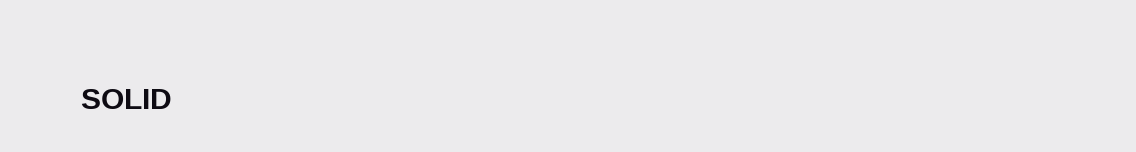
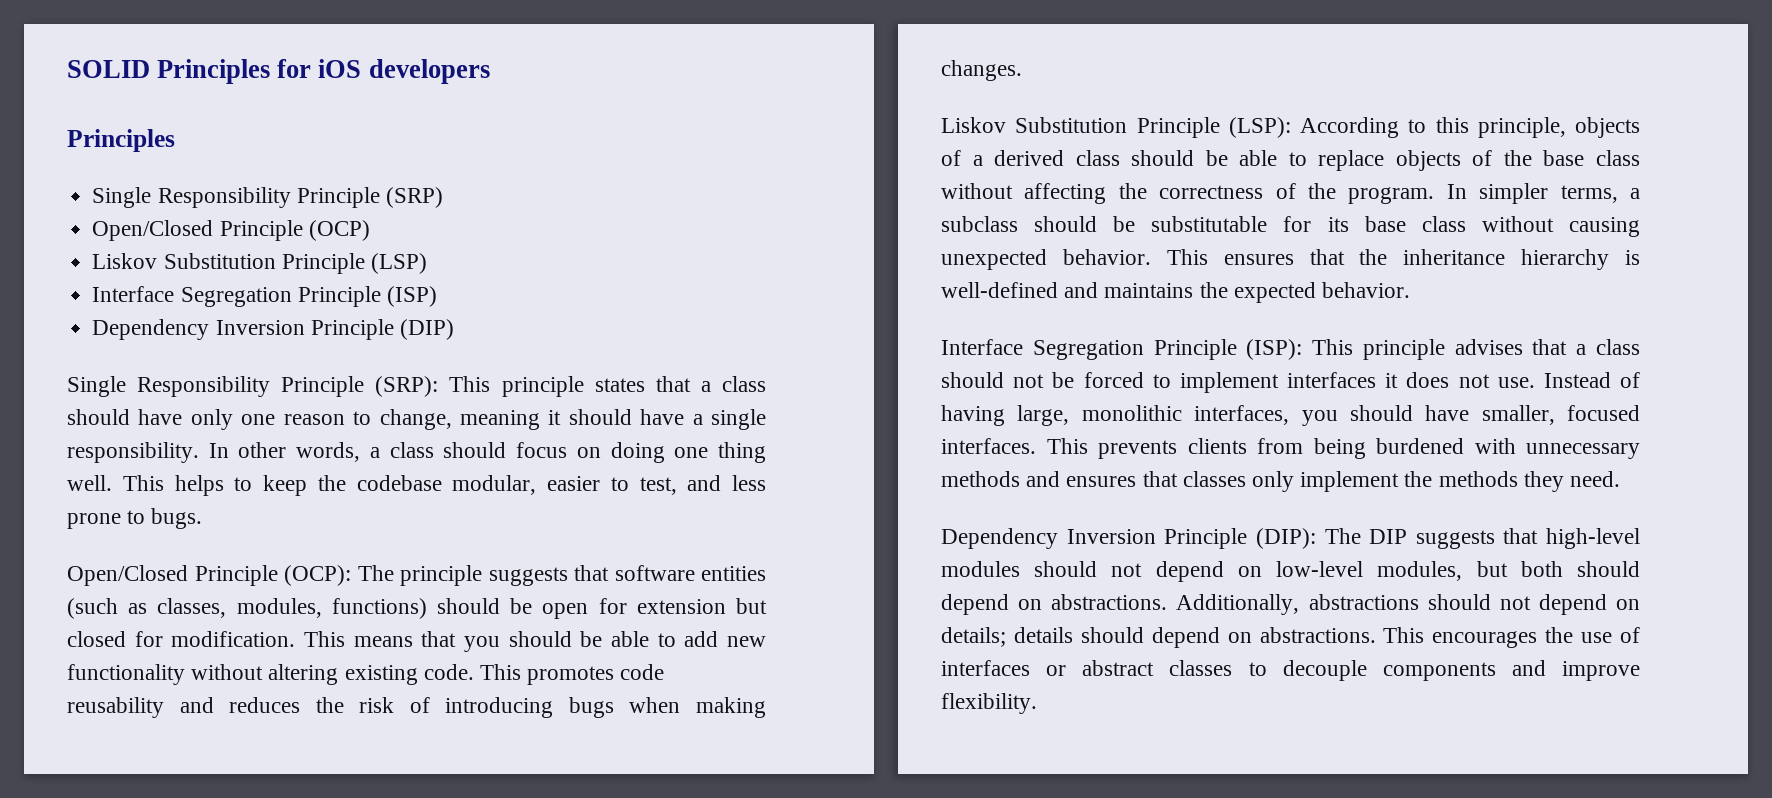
- SOLID
+ SOLID Principles for iOS developers
+ Principles
+ Single Responsibility Principle (SRP)
+ Open/Closed Principle (OCP)
+ Liskov Substitution Principle (LSP)
+ Interface Segregation Principle (ISP)
+ Dependency Inversion Principle (DIP)
+ Single Responsibility Principle (SRP): This principle states that a class should have only one reason to change, meaning it should have a single responsibility. In other words, a class should focus on doing one thing well. This helps to keep the codebase modular, easier to test, and less prone to bugs.
+ Open/Closed Principle (OCP): The principle suggests that software entities (such as classes, modules, functions) should be open for extension but closed for modification. This means that you should be able to add new functionality without altering existing code. This promotes code reusability and reduces the risk of introducing bugs when making changes.
+ Liskov Substitution Principle (LSP): According to this principle, objects of a derived class should be able to replace objects of the base class without affecting the correctness of the program. In simpler terms, a subclass should be substitutable for its base class without causing unexpected behavior. This ensures that the inheritance hierarchy is well-defined and maintains the expected behavior.
+ Interface Segregation Principle (ISP): This principle advises that a class should not be forced to implement interfaces it does not use. Instead of having large, monolithic interfaces, you should have smaller, focused interfaces. This prevents clients from being burdened with unnecessary methods and ensures that classes only implement the methods they need.
+ Dependency Inversion Principle (DIP): The DIP suggests that high-level modules should not depend on low-level modules, but both should depend on abstractions. Additionally, abstractions should not depend on details; details should depend on abstractions. This encourages the use of interfaces or abstract classes to decouple components and improve flexibility.

